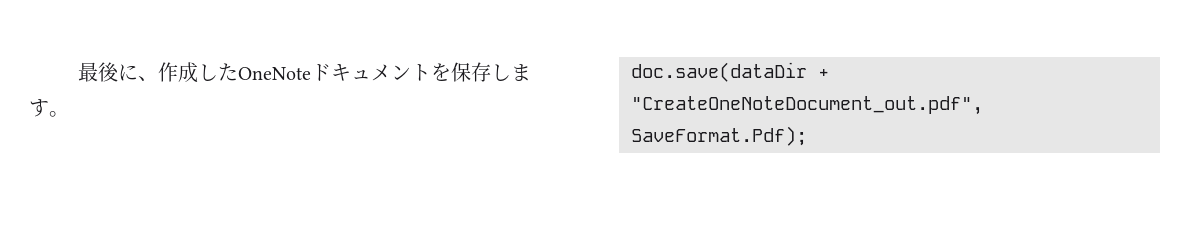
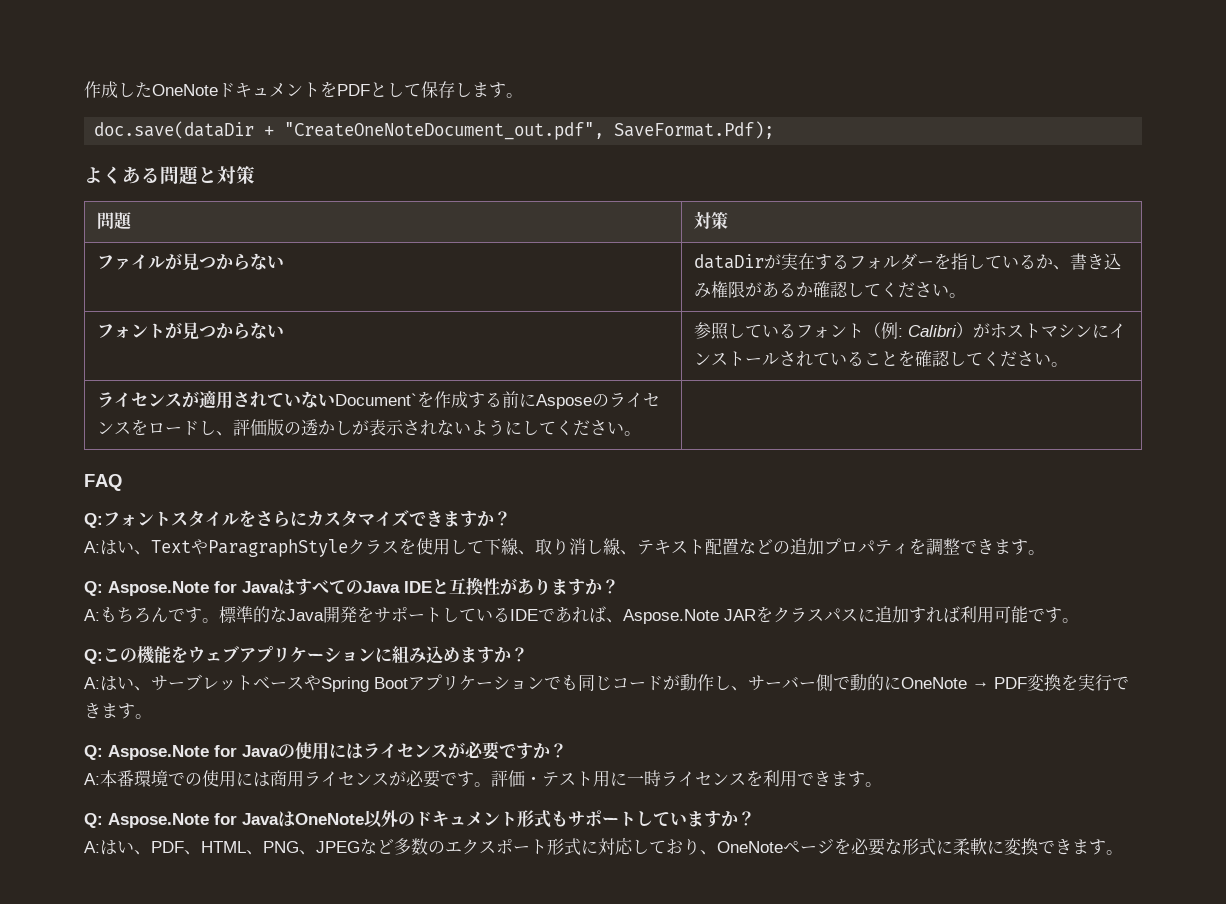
- 最後に、作成したOneNoteドキュメントを保存します。
+ 作成したOneNoteドキュメントをPDFとして保存します。
+ よくある問題と対策
+ 問題 | 対策
+ ファイルが見つからない | dataDirが実在するフォルダーを指しているか、書き込み権限があるか確認してください。
+ フォントが見つからない | 参照しているフォント（例: Calibri）がホストマシンにインストールされていることを確認してください。
+ ライセンスが適用されていないDocument`を作成する前にAsposeのライセンスをロードし、評価版の透かしが表示されないようにしてください。 |
+ FAQ
+ Q:フォントスタイルをさらにカスタマイズできますか？
+ A:はい、TextやParagraphStyleクラスを使用して下線、取り消し線、テキスト配置などの追加プロパティを調整できます。
+ Q: Aspose.Note for JavaはすべてのJava IDEと互換性がありますか？
+ A:もちろんです。標準的なJava開発をサポートしているIDEであれば、Aspose.Note JARをクラスパスに追加すれば利用可能です。
+ Q:この機能をウェブアプリケーションに組み込めますか？
+ A:はい、サーブレットベースやSpring Bootアプリケーションでも同じコードが動作し、サーバー側で動的にOneNote → PDF変換を実行できます。
+ Q: Aspose.Note for Javaの使用にはライセンスが必要ですか？
+ A:本番環境での使用には商用ライセンスが必要です。評価・テスト用に一時ライセンスを利用できます。
+ Q: Aspose.Note for JavaはOneNote以外のドキュメント形式もサポートしていますか？
+ A:はい、PDF、HTML、PNG、JPEGなど多数のエクスポート形式に対応しており、OneNoteページを必要な形式に柔軟に変換できます。

